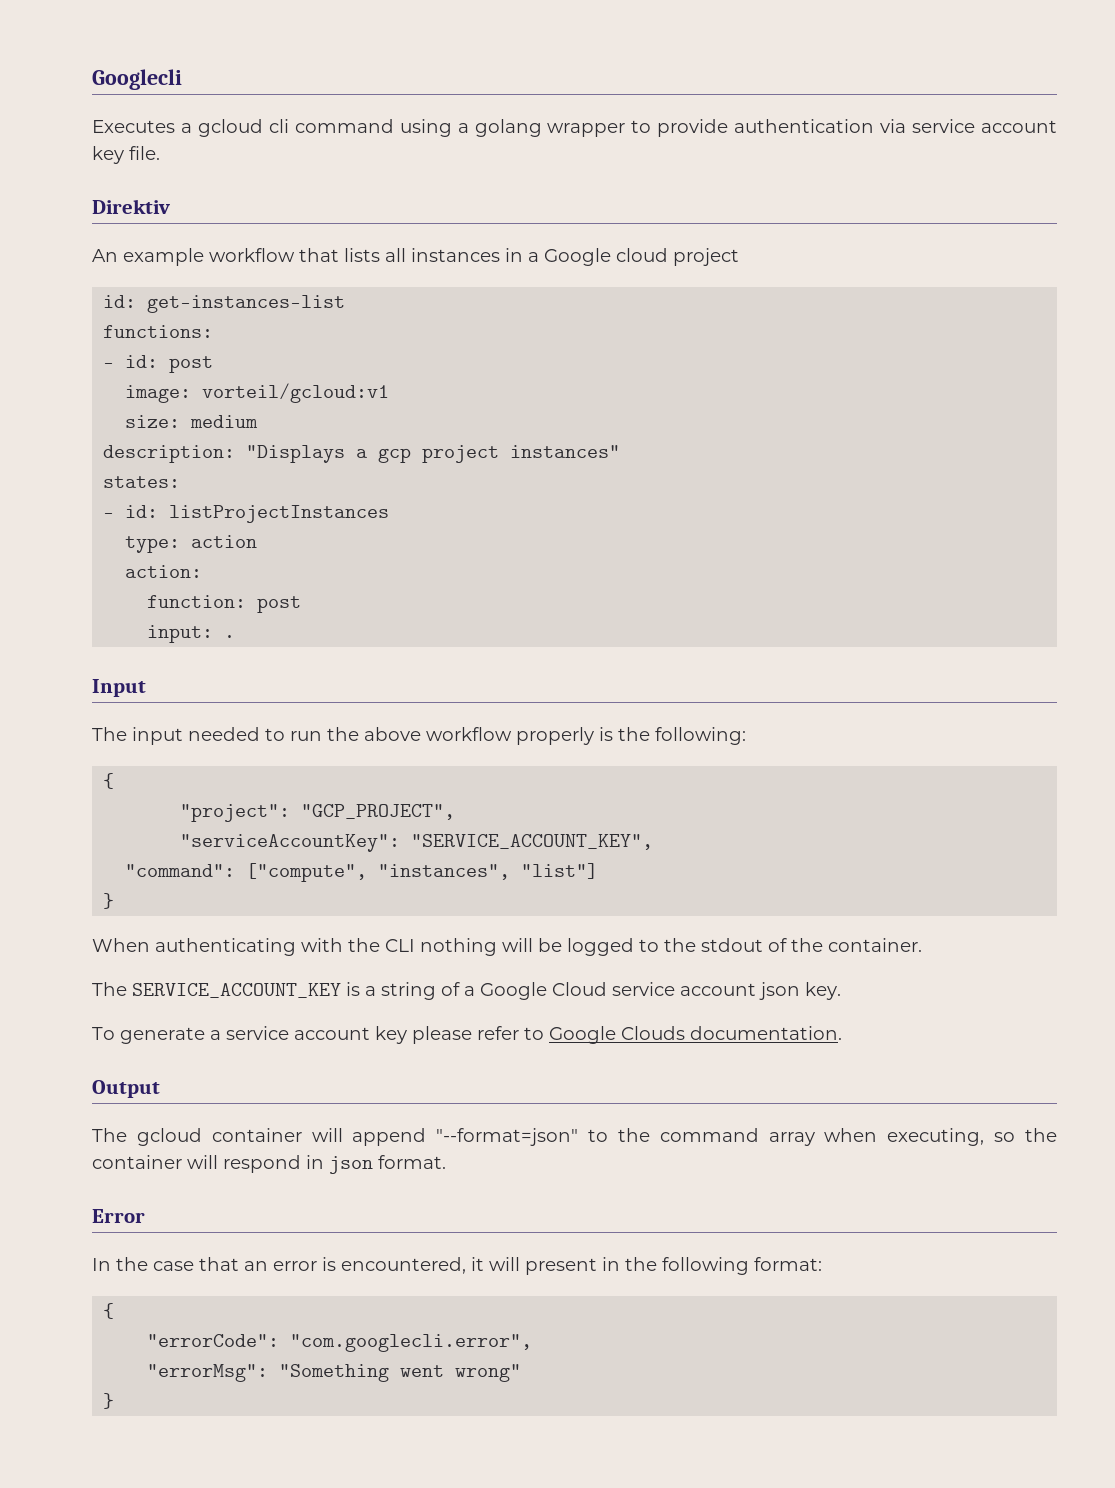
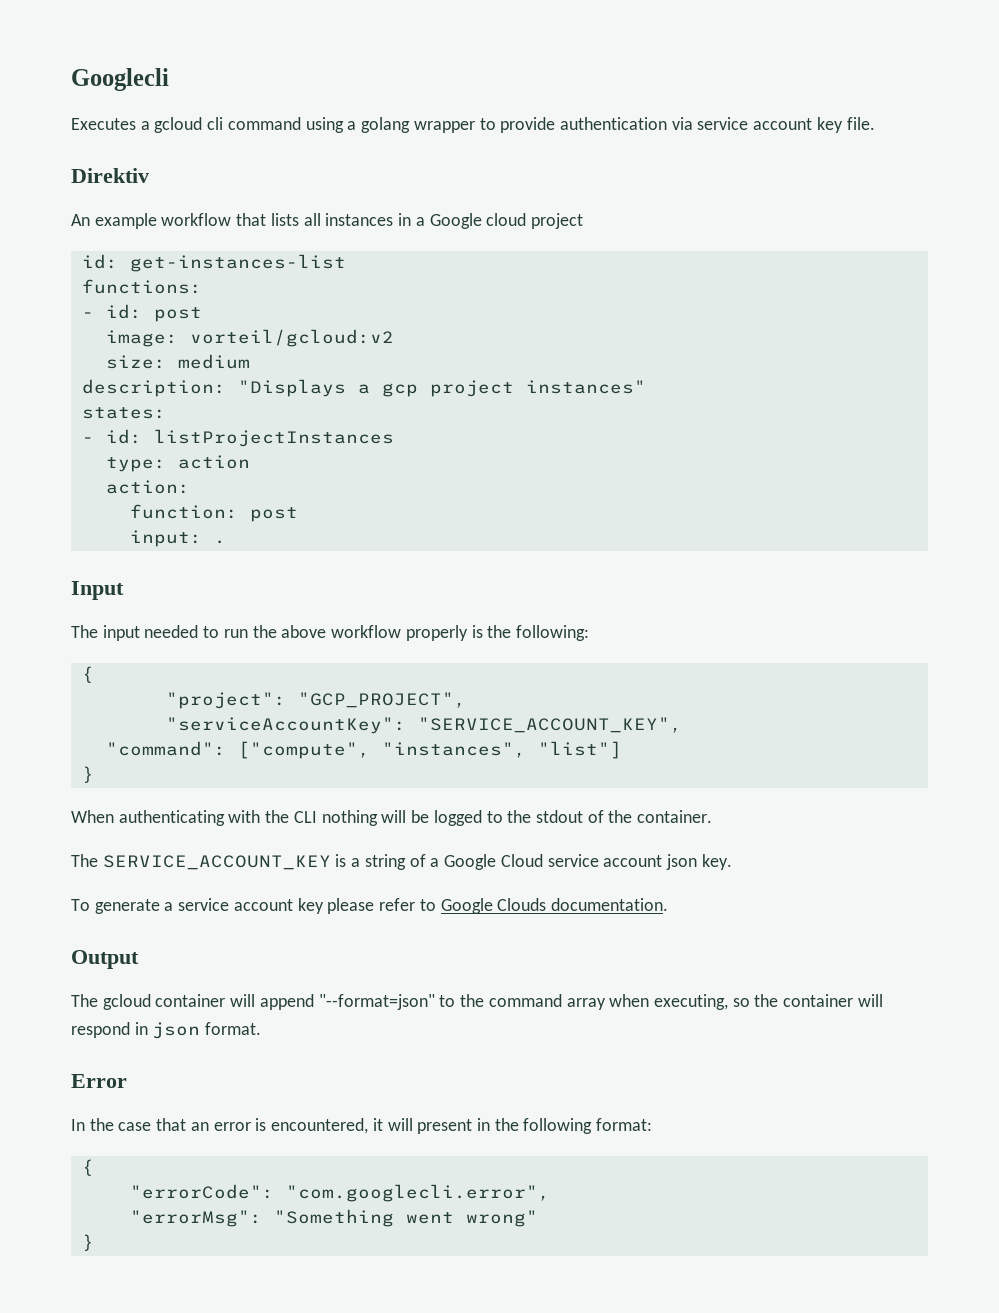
- image: vorteil/gcloud:v1
+ image: vorteil/gcloud:v2

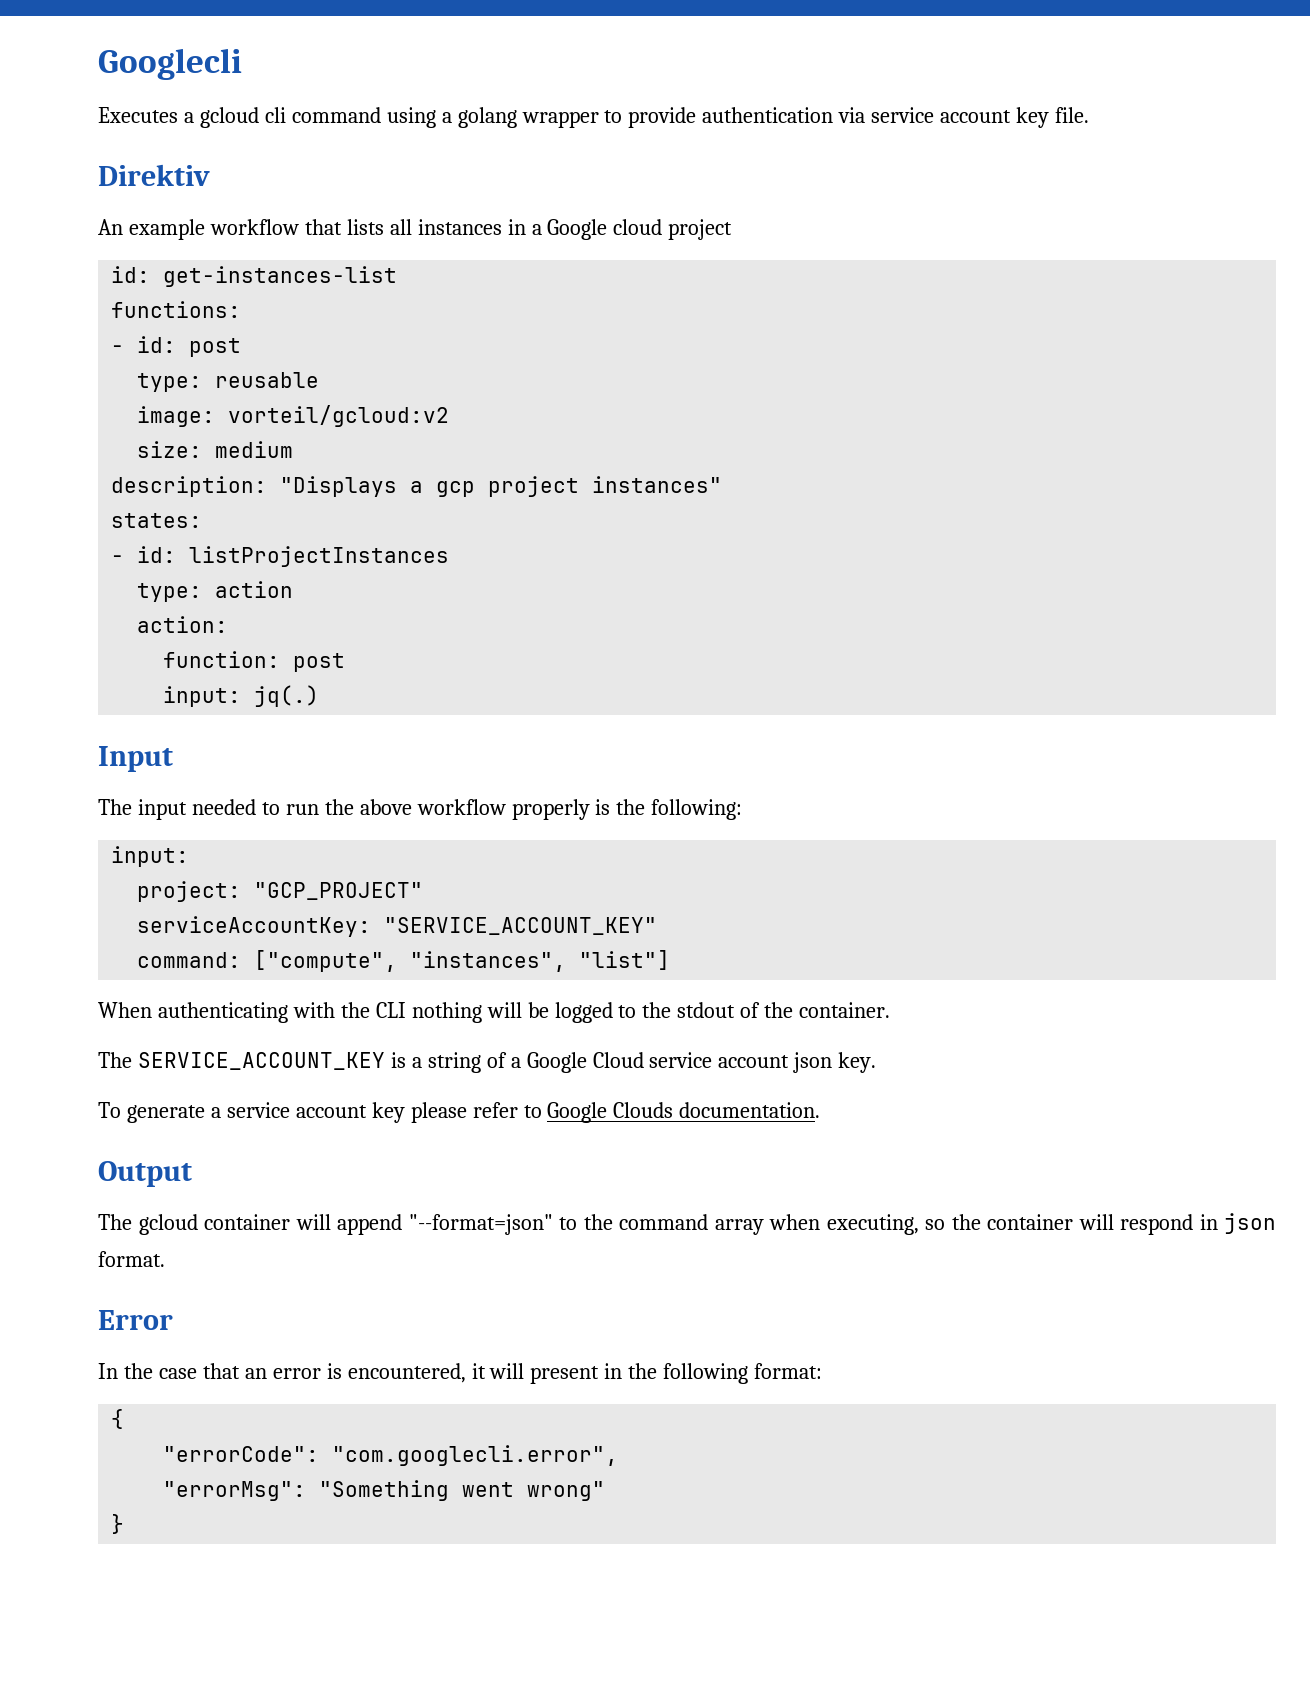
+ type: reusable
- input: .
+ input: jq(.)
  The input needed to run the above workflow properly is the following:
- {
- "project": "GCP_PROJECT",
- "serviceAccountKey": "SERVICE_ACCOUNT_KEY",
- "command": ["compute", "instances", "list"]
- }
+ input:
+ project: "GCP_PROJECT"
+ serviceAccountKey: "SERVICE_ACCOUNT_KEY"
+ command: ["compute", "instances", "list"]

